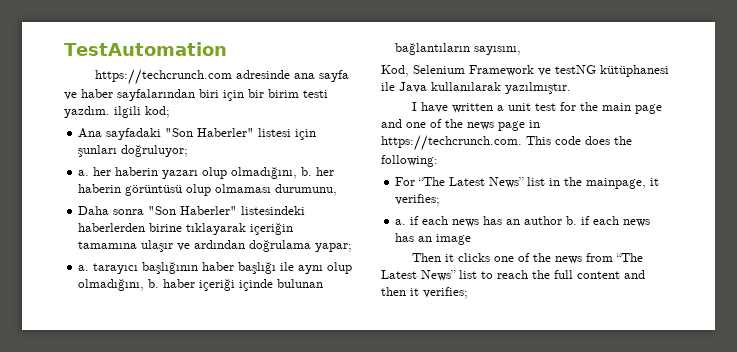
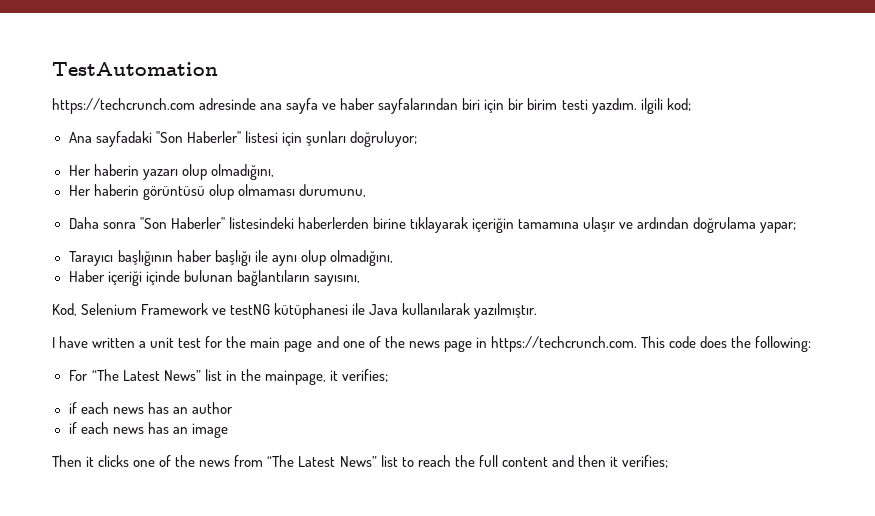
- a. her haberin yazarı olup olmadığını, b. her haberin görüntüsü olup olmaması durumunu,
+ Her haberin yazarı olup olmadığını,
+ Her haberin görüntüsü olup olmaması durumunu,
- a. tarayıcı başlığının haber başlığı ile aynı olup olmadığını, b. haber içeriği içinde bulunan bağlantıların sayısını,
+ Tarayıcı başlığının haber başlığı ile aynı olup olmadığını,
+ Haber içeriği içinde bulunan bağlantıların sayısını,
- a. if each news has an author b. if each news has an image
+ if each news has an author
+ if each news has an image

